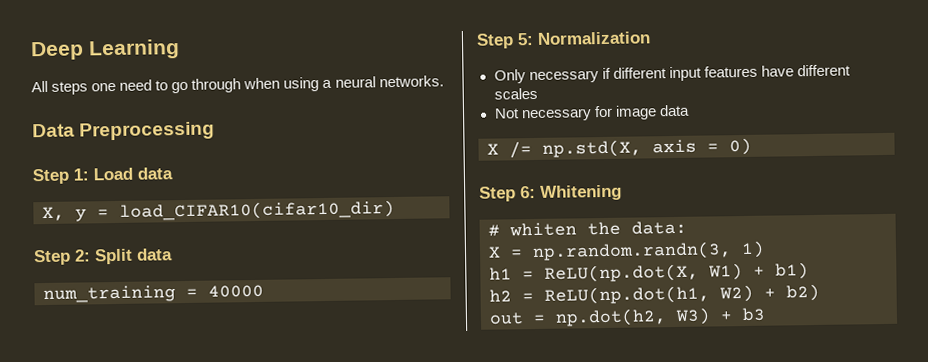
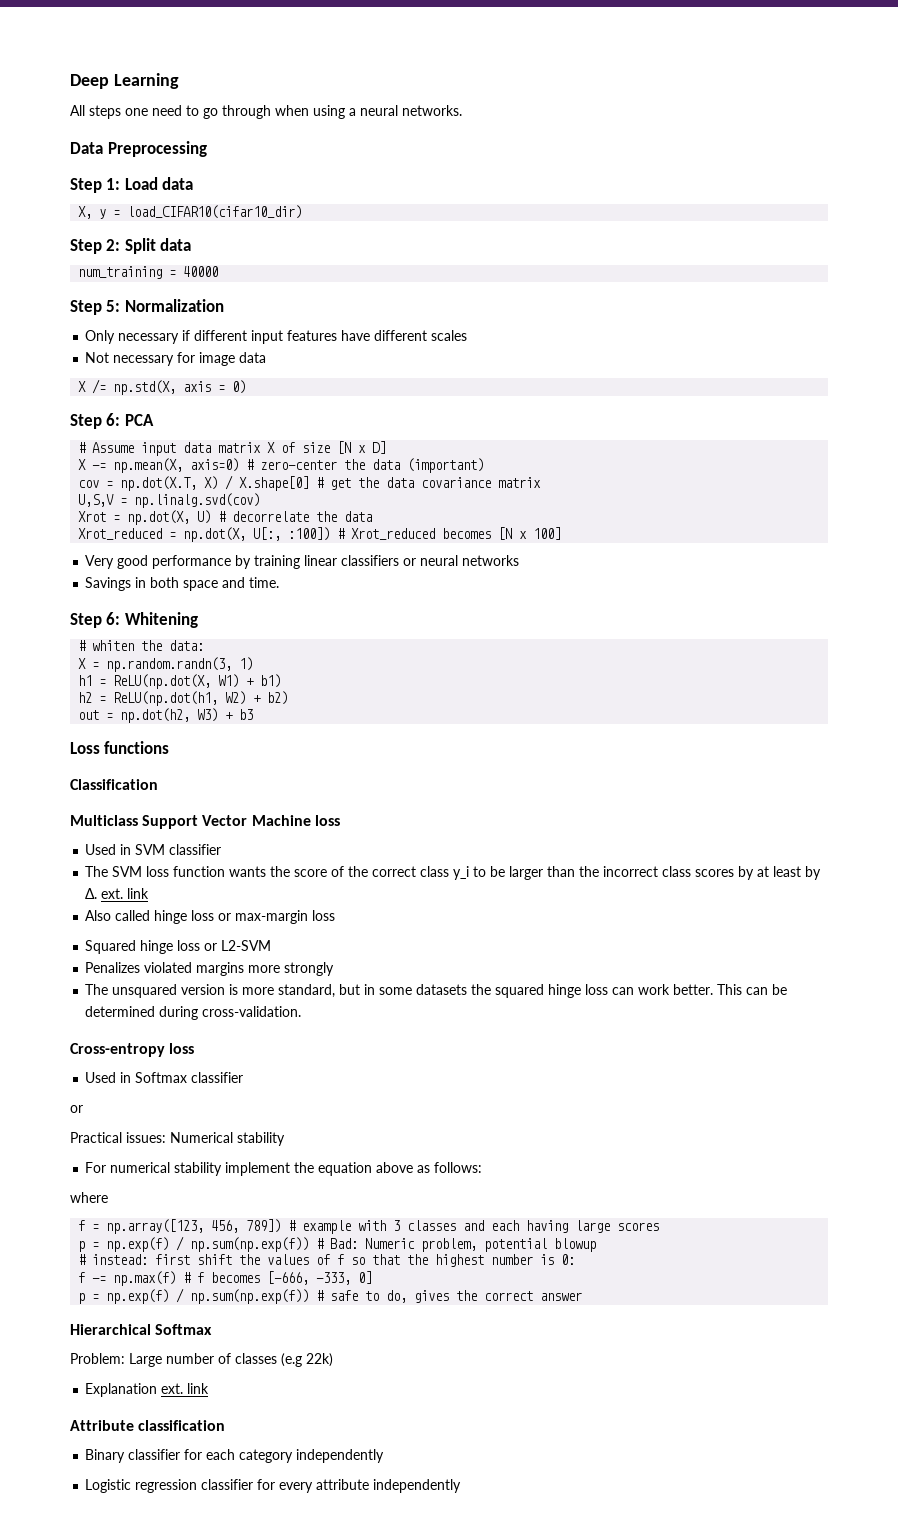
+ Step 6: PCA
+ # Assume input data matrix X of size [N x D]
+ X -= np.mean(X, axis=0) # zero-center the data (important)
+ cov = np.dot(X.T, X) / X.shape[0] # get the data covariance matrix
+ U,S,V = np.linalg.svd(cov)
+ Xrot = np.dot(X, U) # decorrelate the data
+ Xrot_reduced = np.dot(X, U[:, :100]) # Xrot_reduced becomes [N x 100]
+ Very good performance by training linear classifiers or neural networks
+ Savings in both space and time.
+ Loss functions
+ Classification
+ Multiclass Support Vector Machine loss
+ Used in SVM classifier
+ The SVM loss function wants the score of the correct class y_i to be larger than the incorrect class scores by at least by Δ. ext. link
+ Also called hinge loss or max-margin loss
+ Squared hinge loss or L2-SVM
+ Penalizes violated margins more strongly
+ The unsquared version is more standard, but in some datasets the squared hinge loss can work better. This can be determined during cross-validation.
+ Cross-entropy loss
+ Used in Softmax classifier
+ or
+ Practical issues: Numerical stability
+ For numerical stability implement the equation above as follows:
+ where
+ f = np.array([123, 456, 789]) # example with 3 classes and each having large scores
+ p = np.exp(f) / np.sum(np.exp(f)) # Bad: Numeric problem, potential blowup
+ # instead: first shift the values of f so that the highest number is 0:
+ f -= np.max(f) # f becomes [-666, -333, 0]
+ p = np.exp(f) / np.sum(np.exp(f)) # safe to do, gives the correct answer
+ Hierarchical Softmax
+ Problem: Large number of classes (e.g 22k)
+ Explanation ext. link
+ Attribute classification
+ Binary classifier for each category independently
+ Logistic regression classifier for every attribute independently

